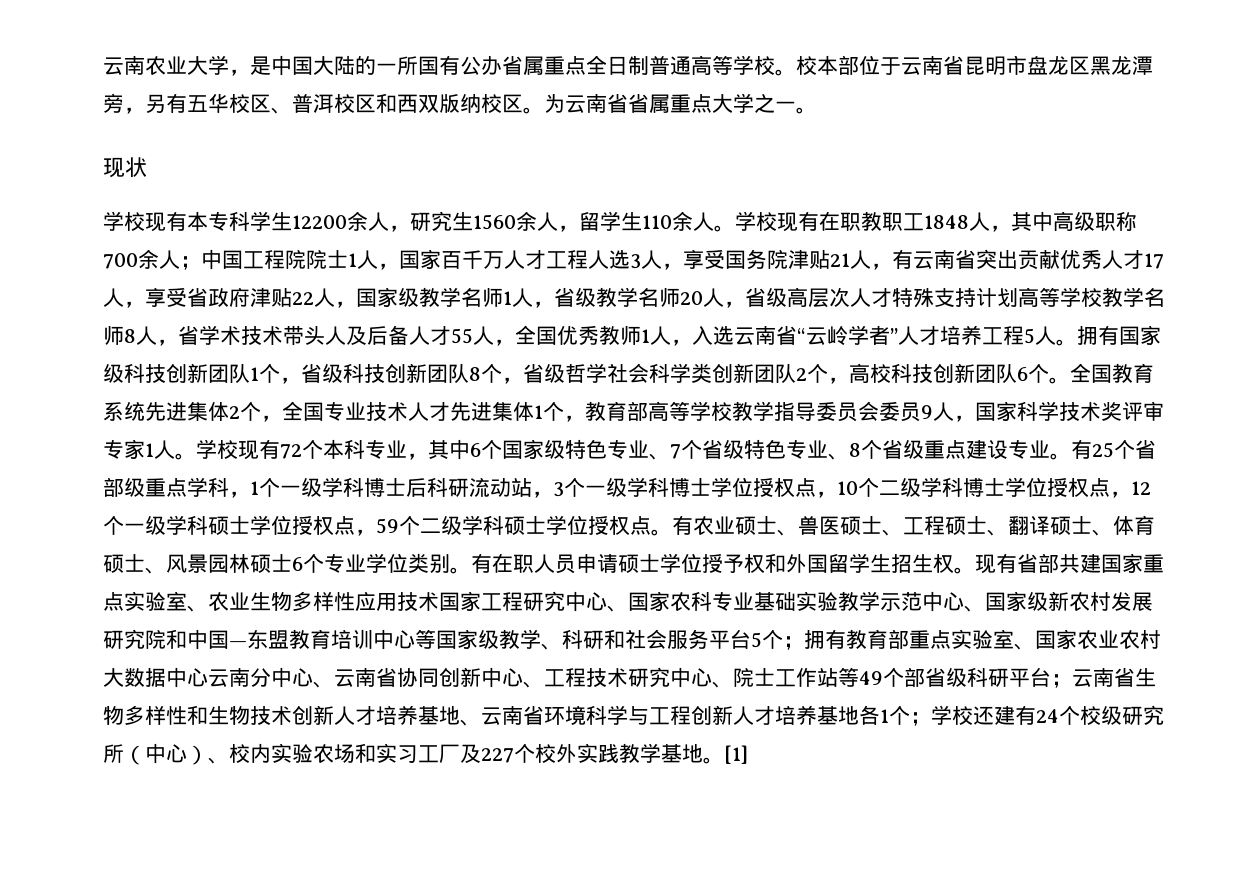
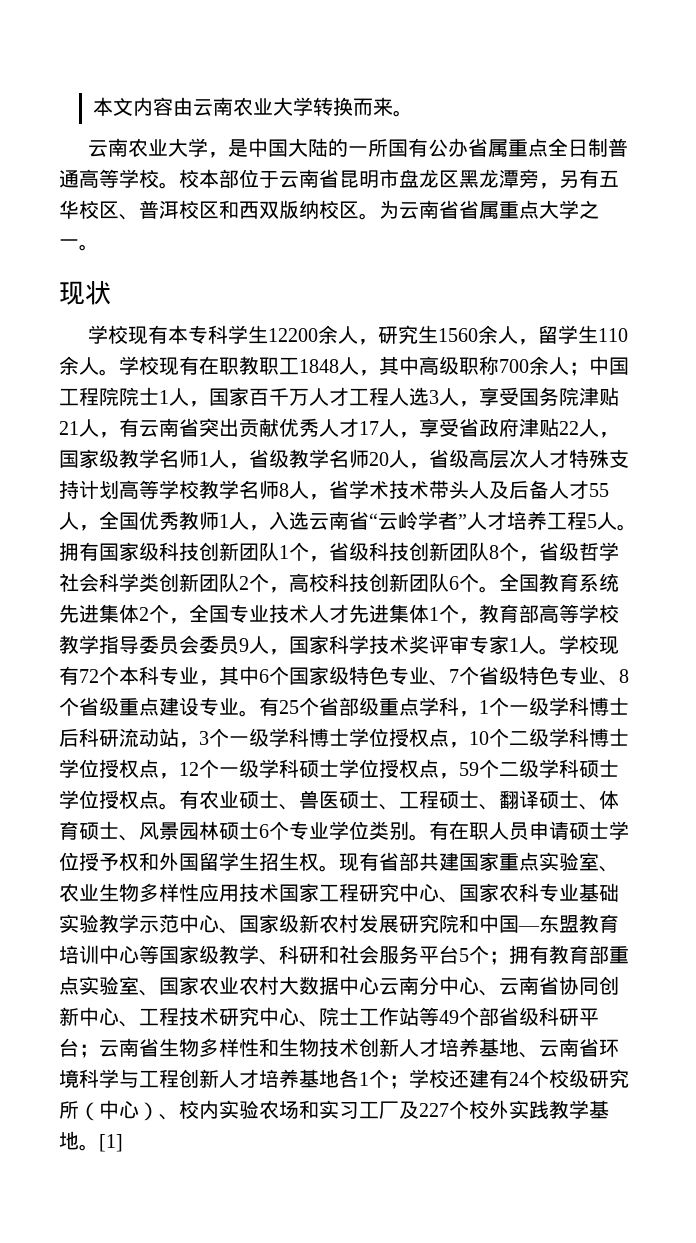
+ 本文内容由云南农业大学转换而来。

